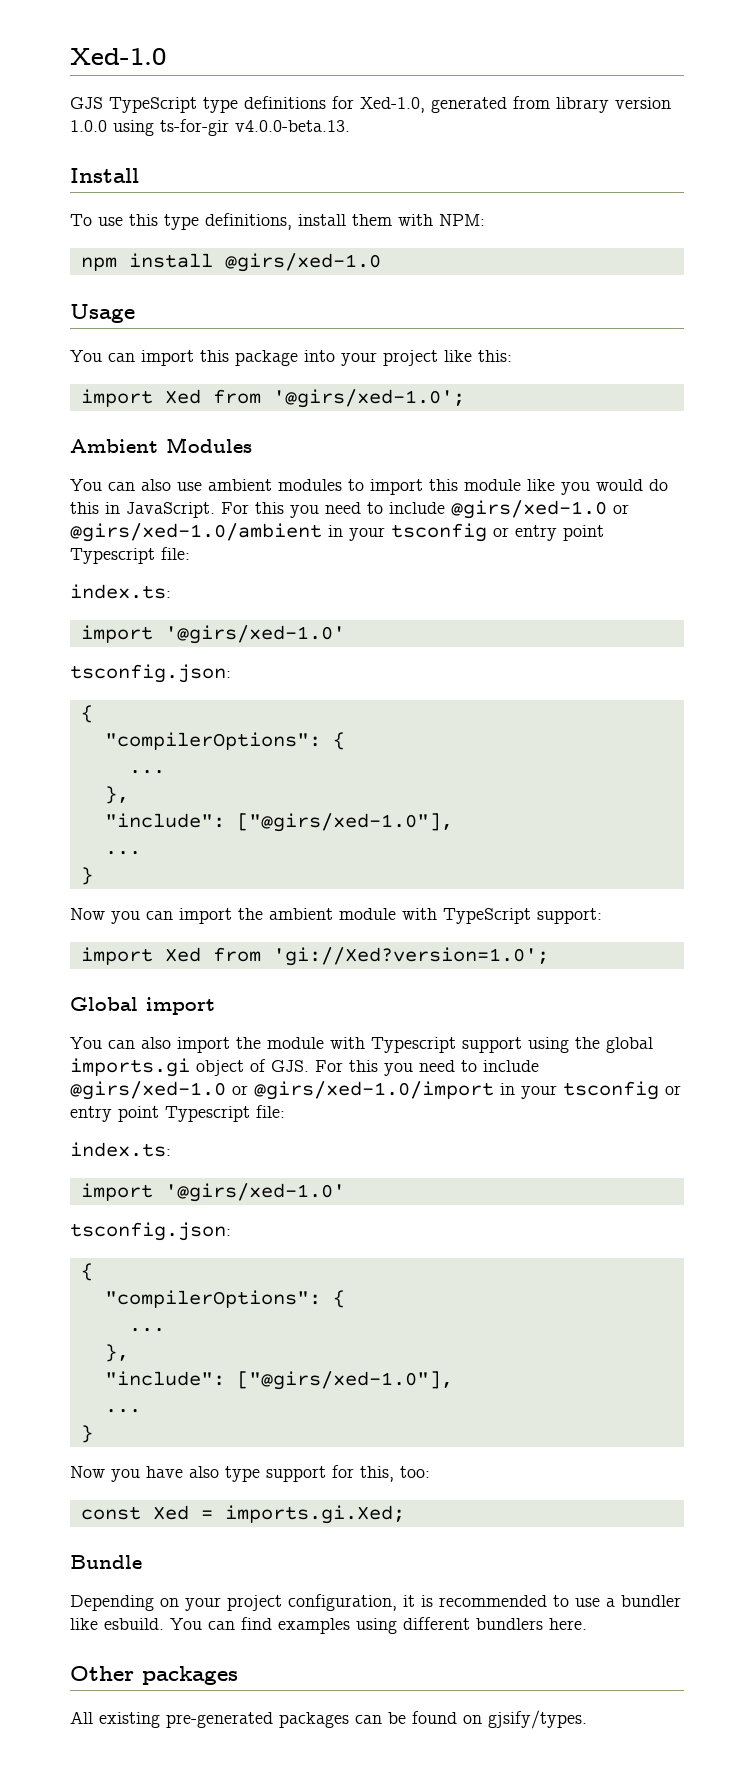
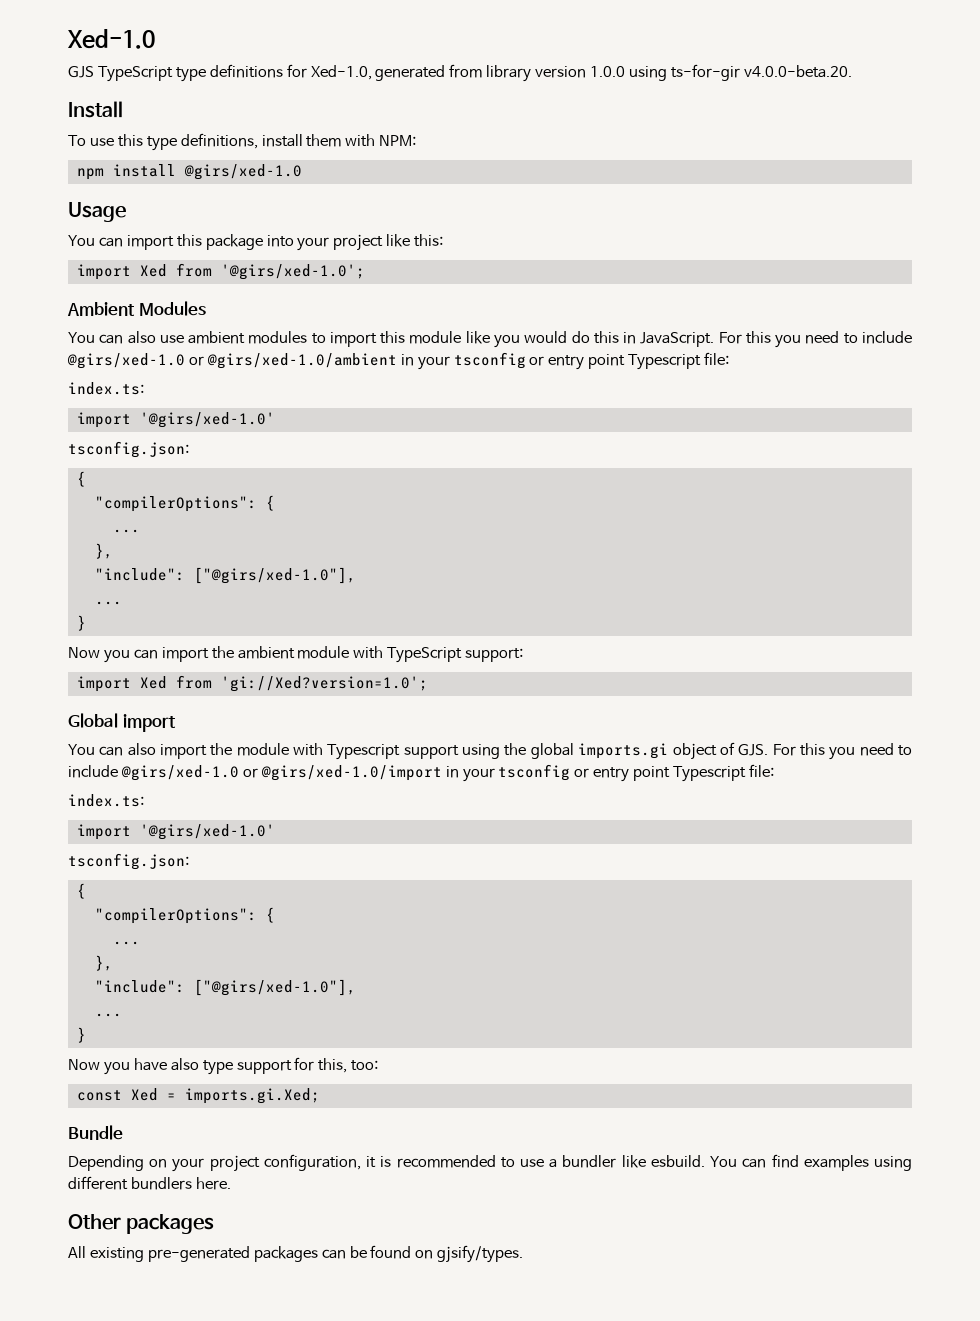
- GJS TypeScript type definitions for Xed-1.0, generated from library version 1.0.0 using ts-for-gir v4.0.0-beta.13.
+ GJS TypeScript type definitions for Xed-1.0, generated from library version 1.0.0 using ts-for-gir v4.0.0-beta.20.

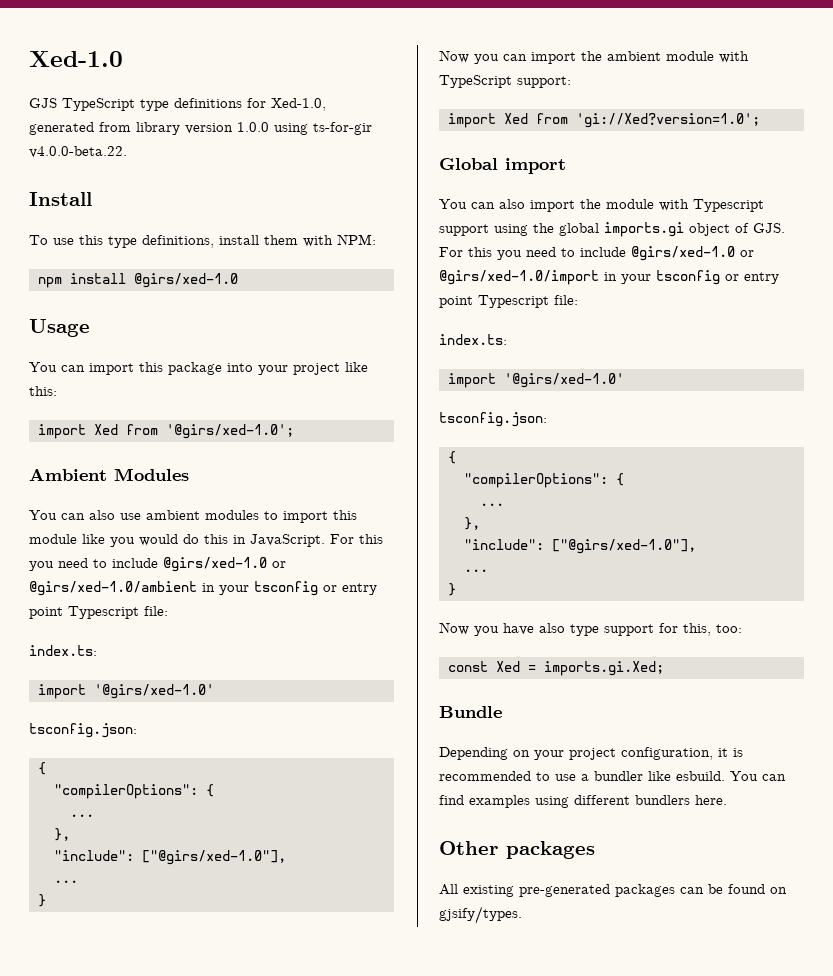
- GJS TypeScript type definitions for Xed-1.0, generated from library version 1.0.0 using ts-for-gir v4.0.0-beta.20.
+ GJS TypeScript type definitions for Xed-1.0, generated from library version 1.0.0 using ts-for-gir v4.0.0-beta.22.

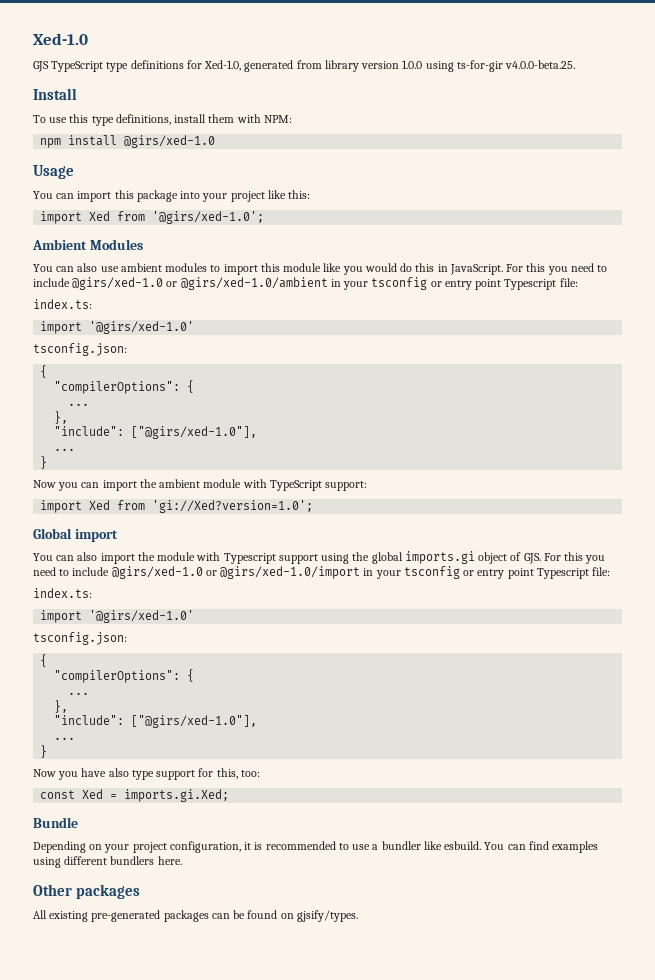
- GJS TypeScript type definitions for Xed-1.0, generated from library version 1.0.0 using ts-for-gir v4.0.0-beta.22.
+ GJS TypeScript type definitions for Xed-1.0, generated from library version 1.0.0 using ts-for-gir v4.0.0-beta.25.

